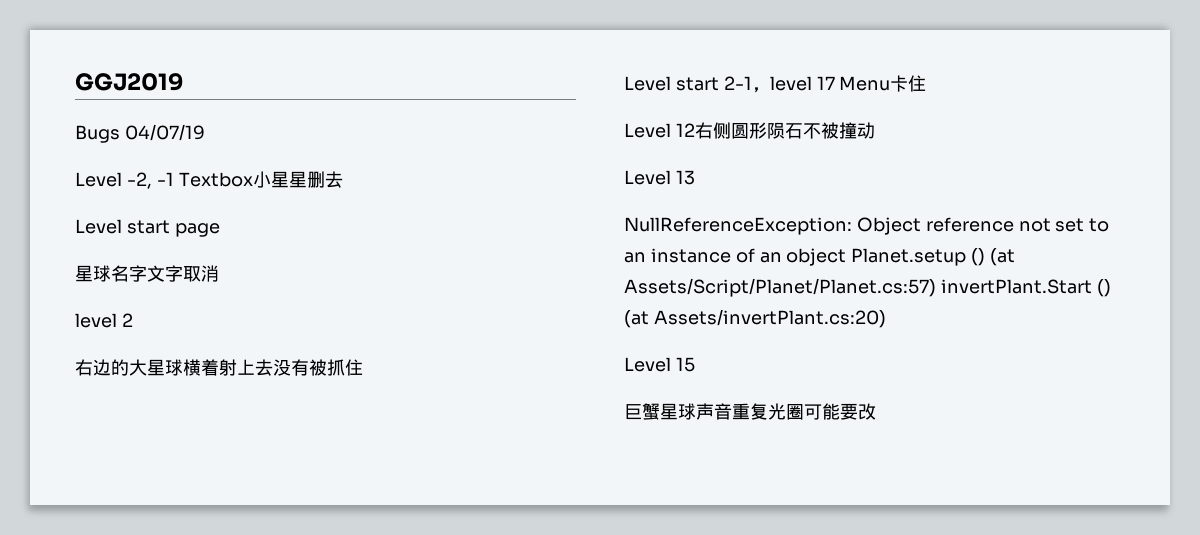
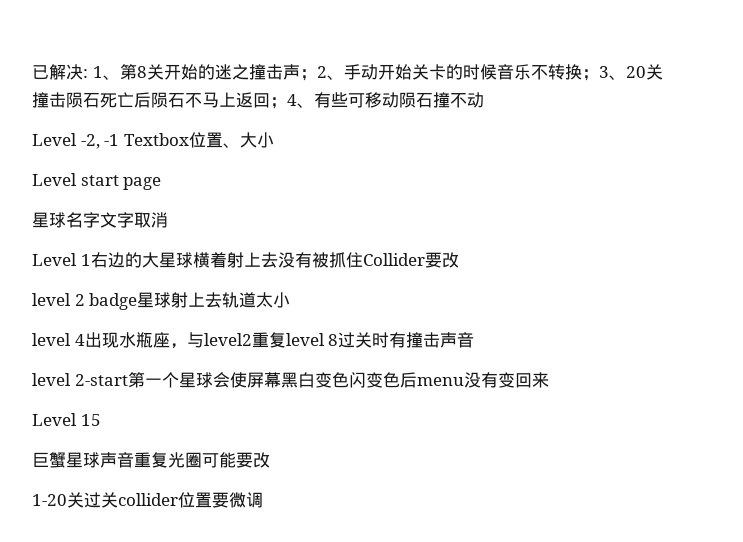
- GGJ2019
- Bugs 04/07/19
+ 已解决: 1、第8关开始的迷之撞击声；2、手动开始关卡的时候音乐不转换；3、20关撞击陨石死亡后陨石不马上返回；4、有些可移动陨石撞不动
- Level -2, -1 Textbox小星星删去
+ Level -2, -1 Textbox位置、大小
- level 2
- 右边的大星球横着射上去没有被抓住
- Level start 2-1，level 17 Menu卡住
- Level 12右侧圆形陨石不被撞动
- Level 13
- NullReferenceException: Object reference not set to an instance of an object Planet.setup () (at Assets/Script/Planet/Planet.cs:57) invertPlant.Start () (at Assets/invertPlant.cs:20)
+ Level 1右边的大星球横着射上去没有被抓住Collider要改
+ level 2 badge星球射上去轨道太小
+ level 4出现水瓶座，与level2重复level 8过关时有撞击声音
+ level 2-start第一个星球会使屏幕黑白变色闪变色后menu没有变回来
+ 1-20关过关collider位置要微调

